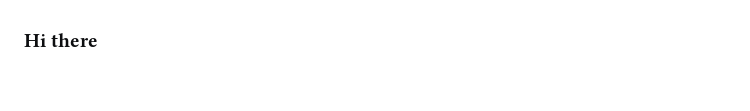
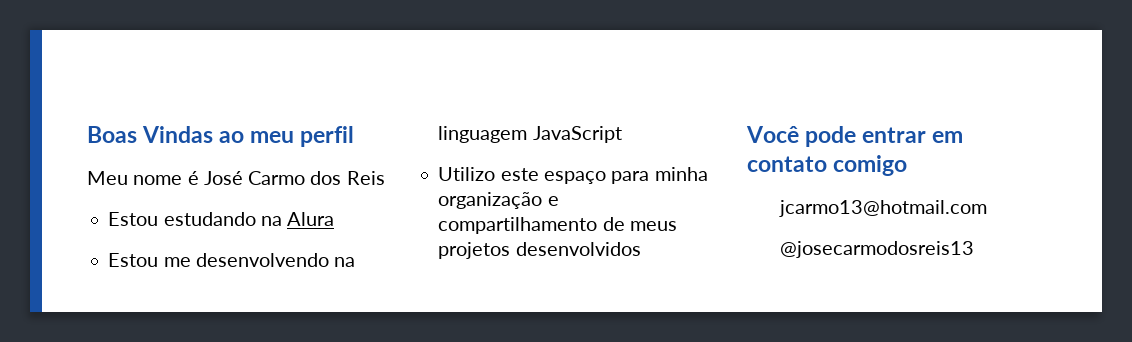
- Hi there
+ Boas Vindas ao meu perfil
+ Meu nome é José Carmo dos Reis
+ Estou estudando na Alura
+ Estou me desenvolvendo na linguagem JavaScript
+ Utilizo este espaço para minha organização e compartilhamento de meus projetos desenvolvidos
+ Você pode entrar em contato comigo
+ jcarmo13@hotmail.com
+ @josecarmodosreis13

